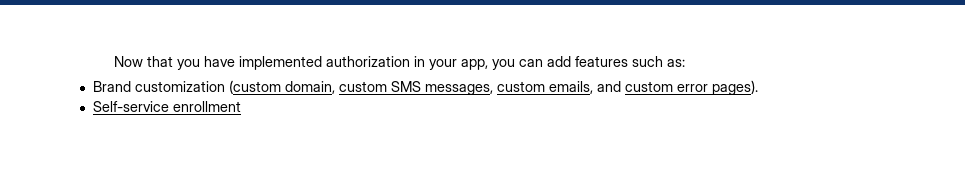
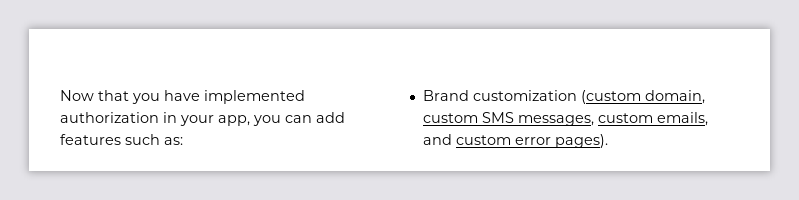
- Self-service enrollment

